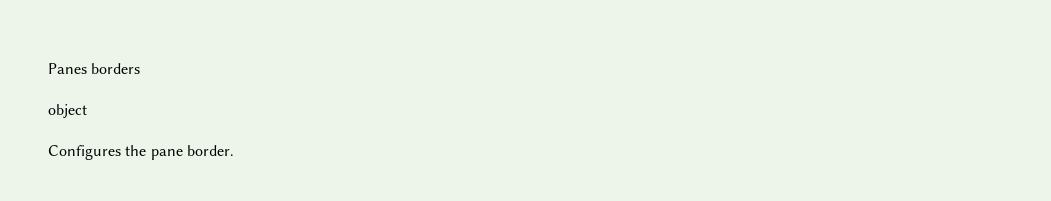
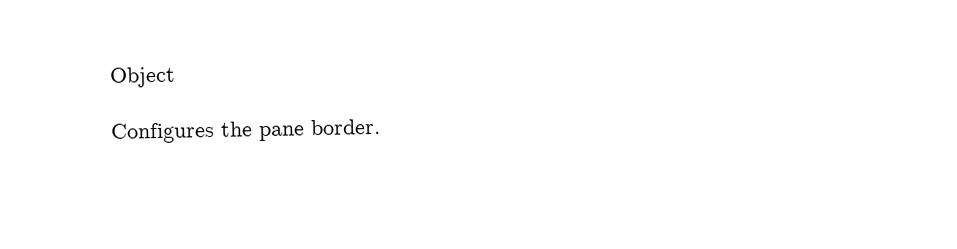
- Panes borders
- object
+ Object

